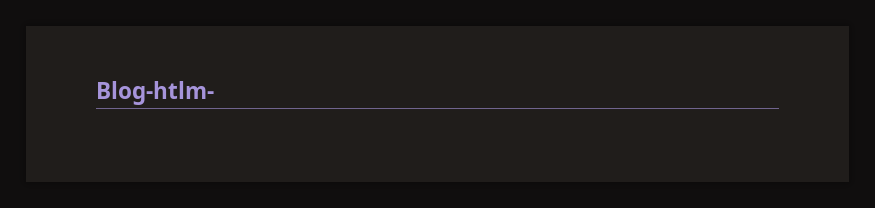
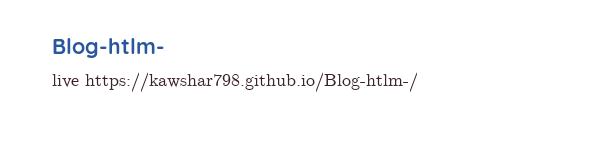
+ live https://kawshar798.github.io/Blog-htlm-/

